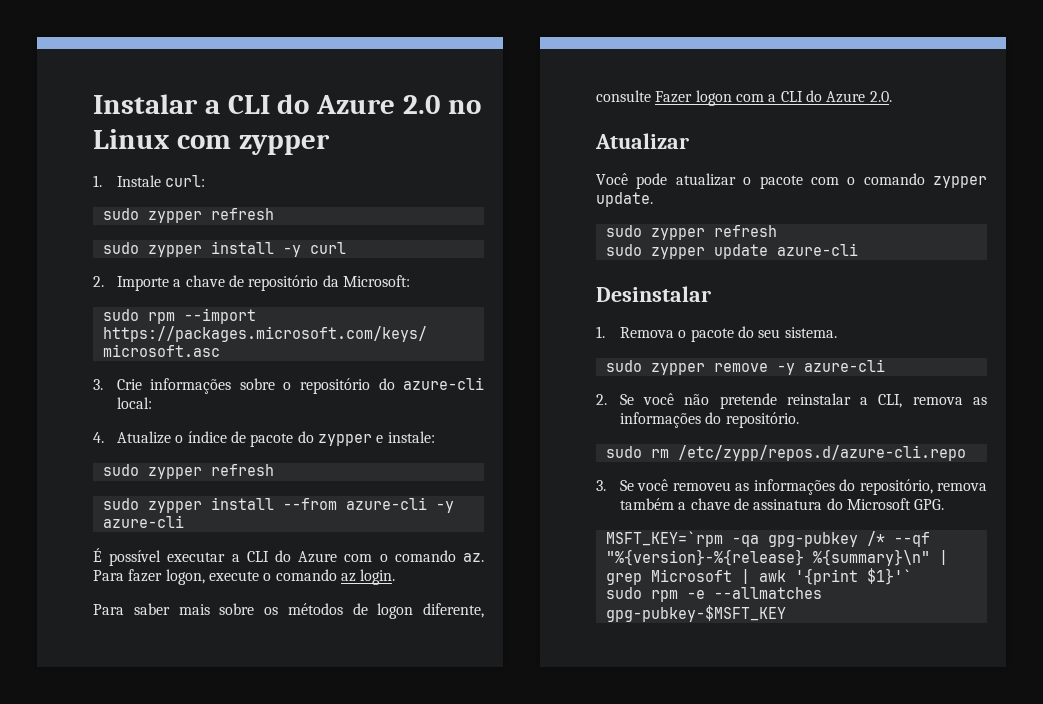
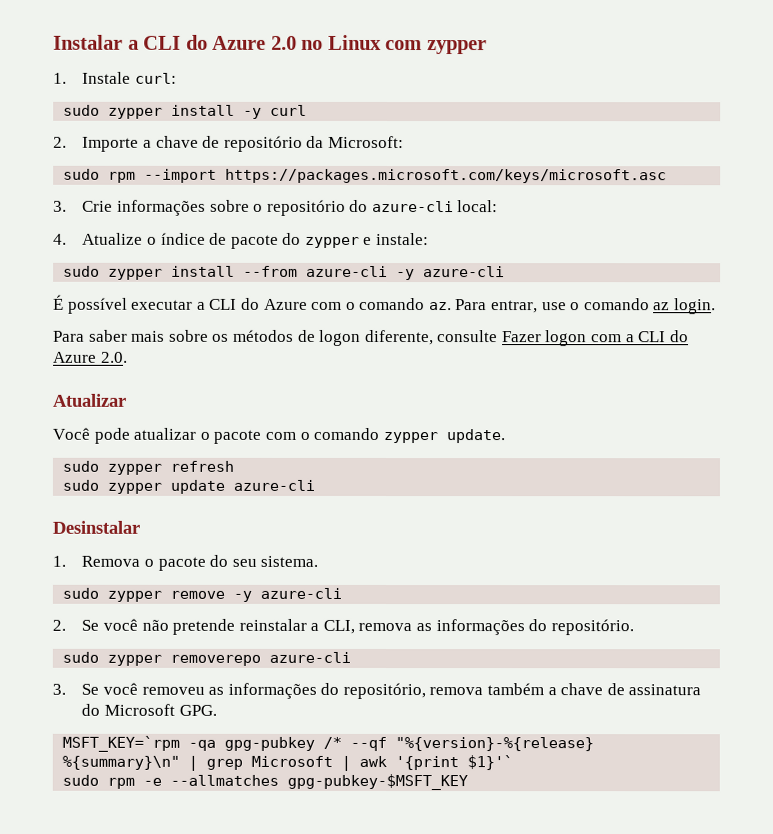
  1. Instale curl:
- sudo zypper refresh
  4. Atualize o índice de pacote do zypper e instale:
- sudo zypper refresh
- Para fazer logon, execute o comando az login.
+ Para entrar, use o comando az login.
- sudo rm /etc/zypp/repos.d/azure-cli.repo
+ sudo zypper removerepo azure-cli

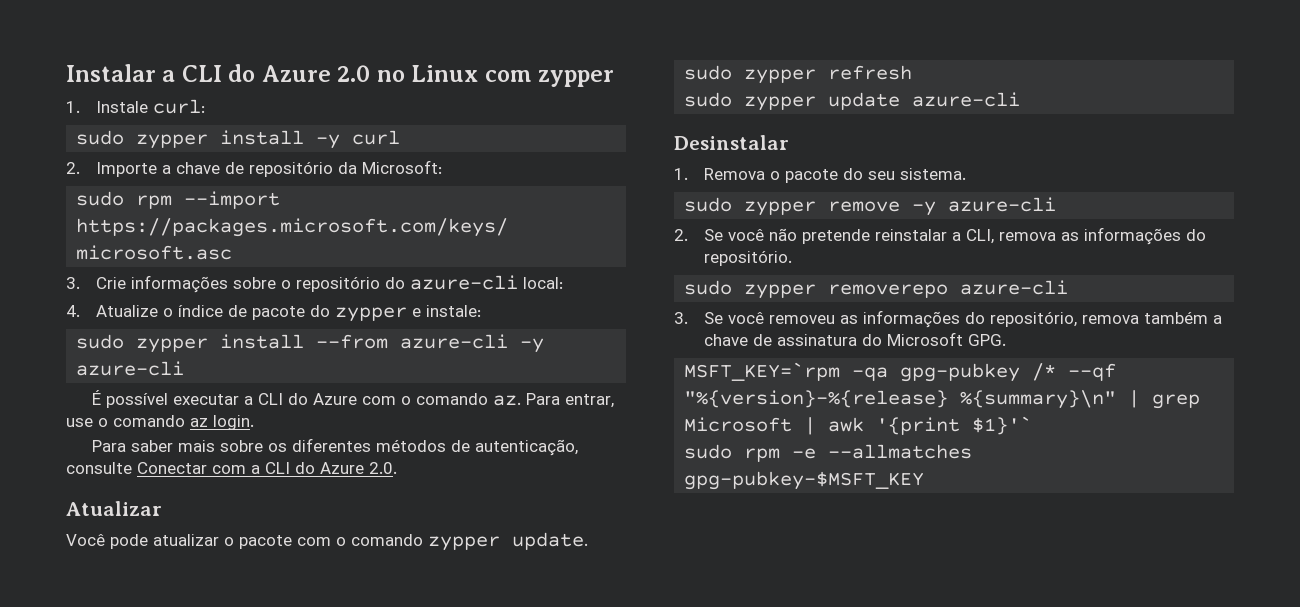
- Para saber mais sobre os métodos de logon diferente, consulte Fazer logon com a CLI do Azure 2.0.
+ Para saber mais sobre os diferentes métodos de autenticação, consulte Conectar com a CLI do Azure 2.0.

